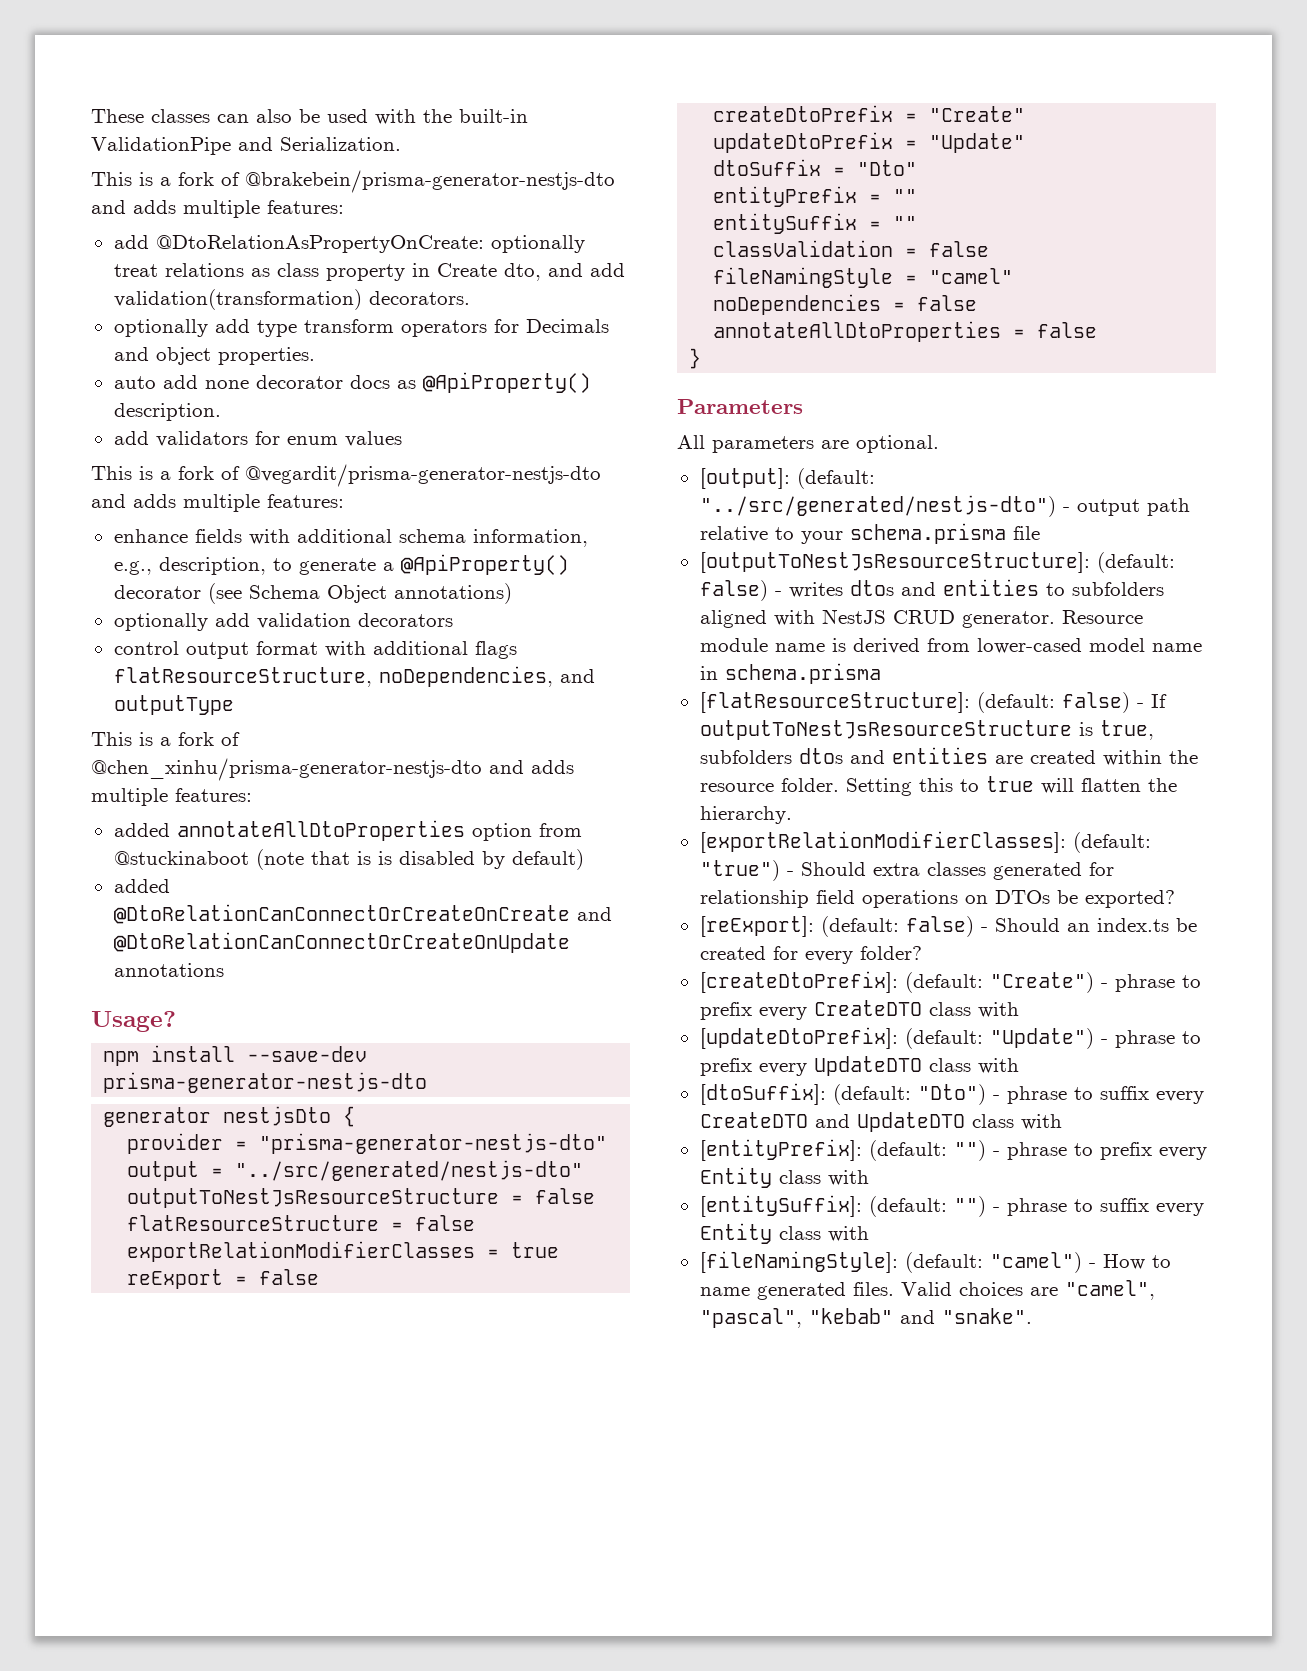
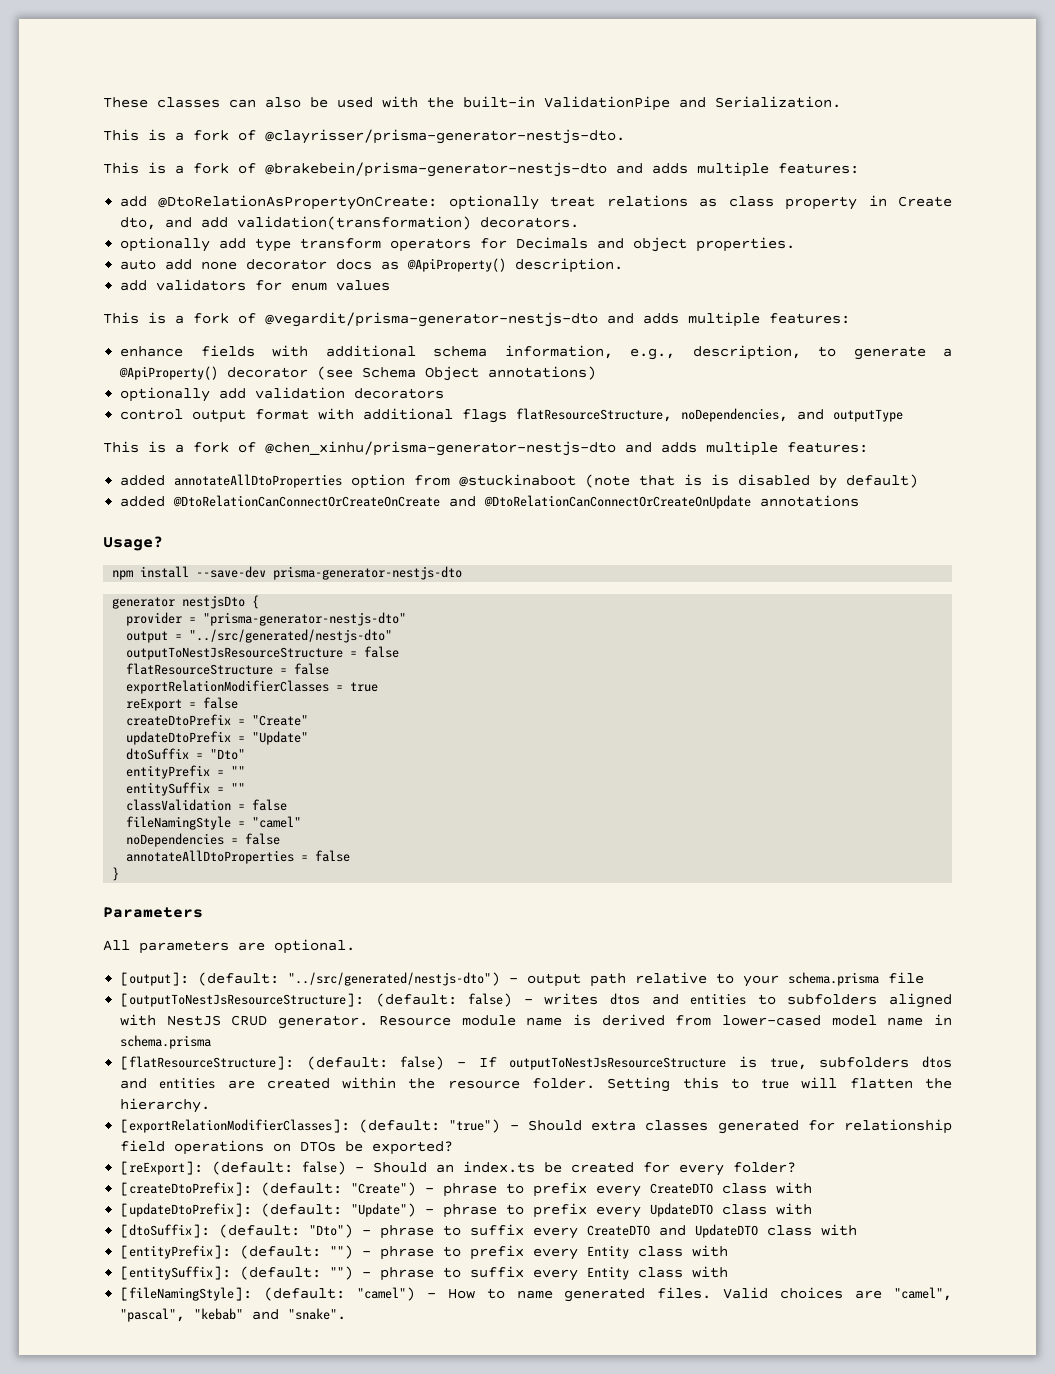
+ This is a fork of @clayrisser/prisma-generator-nestjs-dto.

